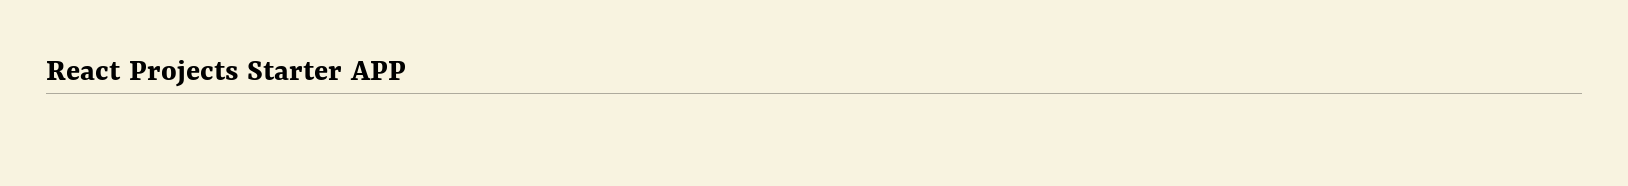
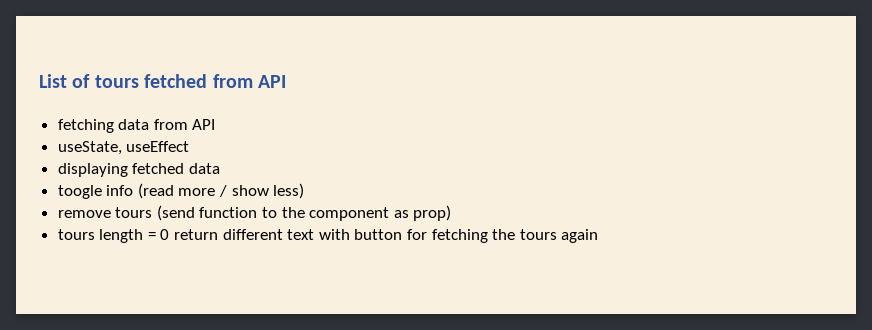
- React Projects Starter APP
+ List of tours fetched from API
+ fetching data from API
+ useState, useEffect
+ displaying fetched data
+ toogle info (read more / show less)
+ remove tours (send function to the component as prop)
+ tours length = 0 return different text with button for fetching the tours again

